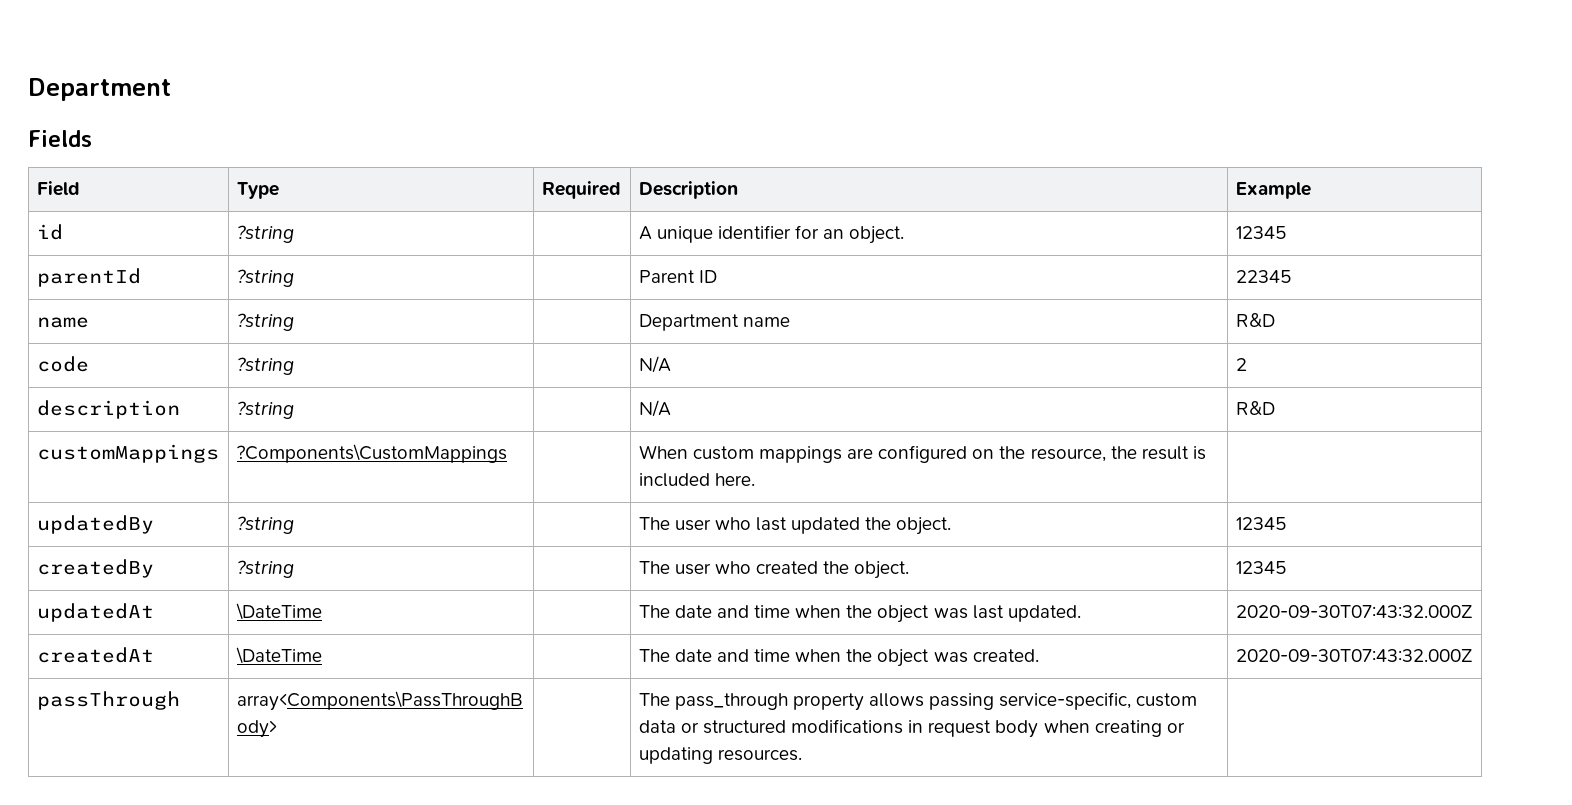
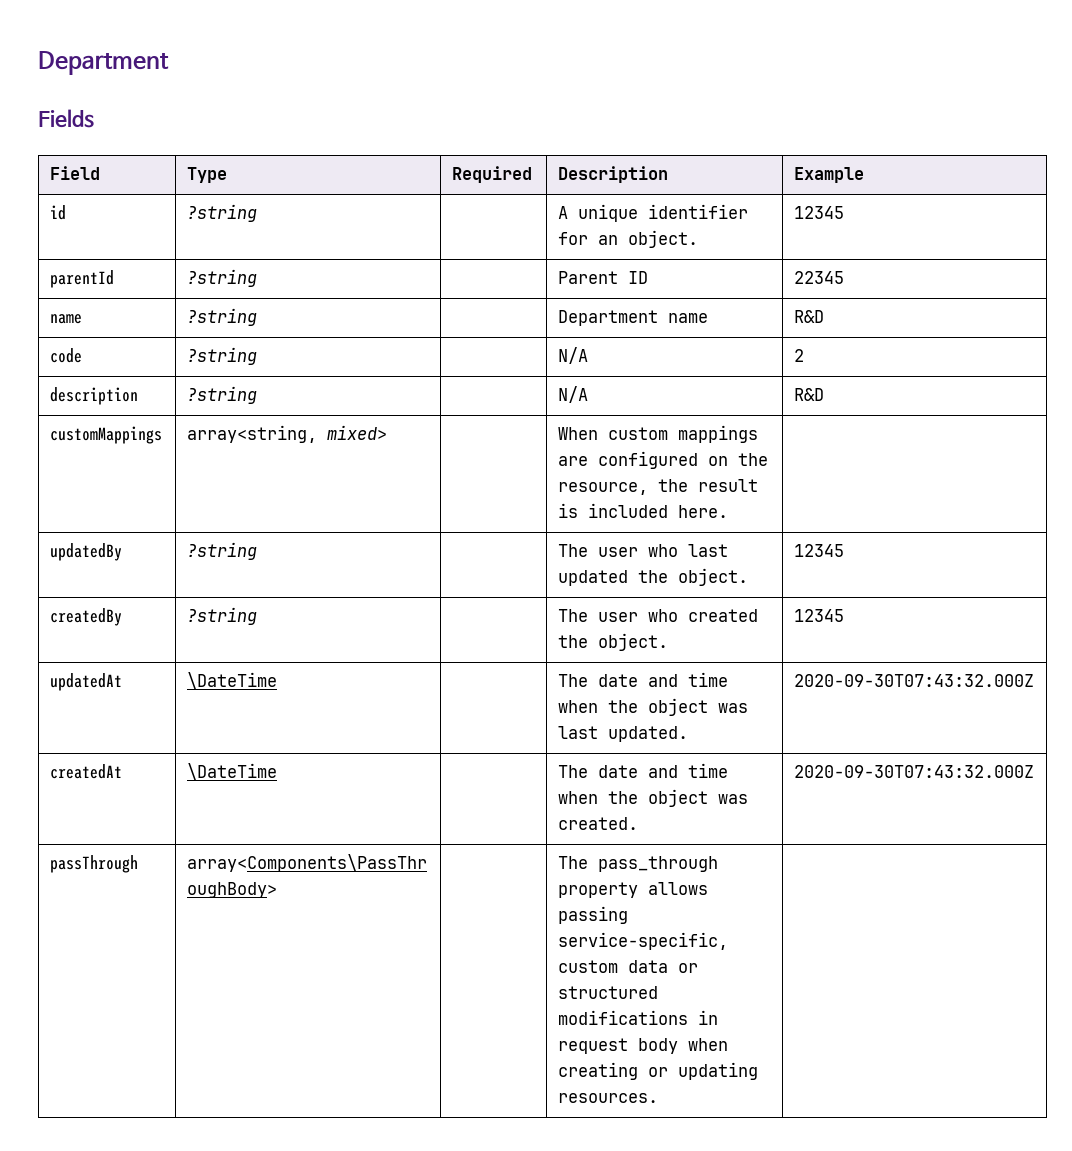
- customMappings | ?Components\CustomMappings | | When custom mappings are configured on the resource, the result is included here. |
+ customMappings | array<string, mixed> | | When custom mappings are configured on the resource, the result is included here. |

